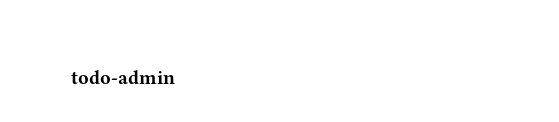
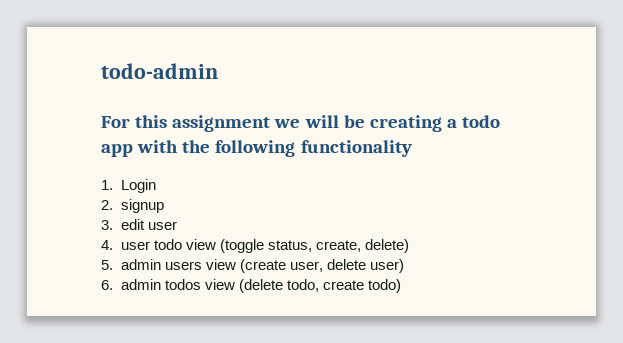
+ For this assignment we will be creating a todo app with the following functionality
+ 1. Login
+ 2. signup
+ 3. edit user
+ 4. user todo view (toggle status, create, delete)
+ 5. admin users view (create user, delete user)
+ 6. admin todos view (delete todo, create todo)

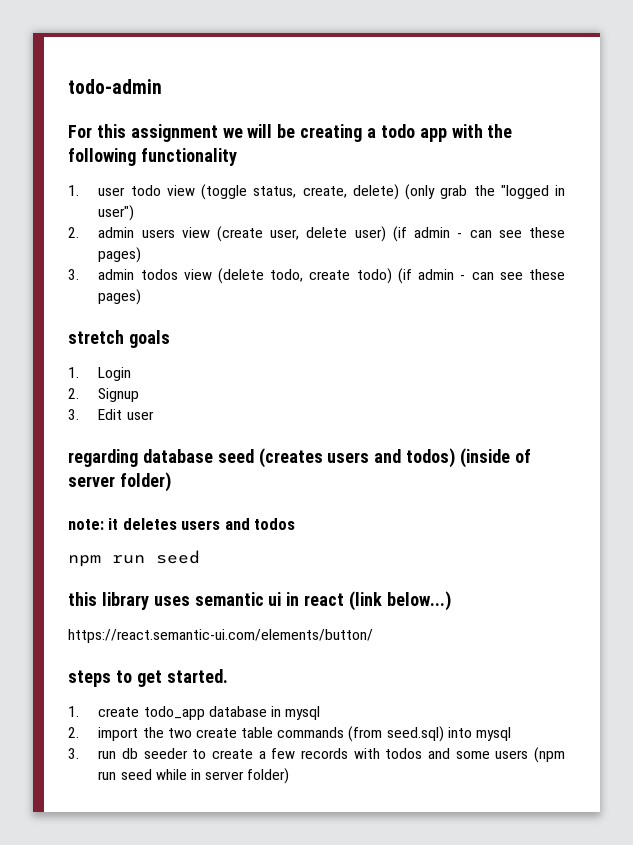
+ 1. user todo view (toggle status, create, delete) (only grab the "logged in user")
+ 2. admin users view (create user, delete user) (if admin - can see these pages)
+ 3. admin todos view (delete todo, create todo) (if admin - can see these pages)
+ stretch goals
  1. Login
- 2. signup
- 3. edit user
- 4. user todo view (toggle status, create, delete)
- 5. admin users view (create user, delete user)
- 6. admin todos view (delete todo, create todo)
+ 2. Signup
+ 3. Edit user
+ regarding database seed (creates users and todos) (inside of server folder)
+ note: it deletes users and todos
+ npm run seed
+ this library uses semantic ui in react (link below...)
+ https://react.semantic-ui.com/elements/button/
+ steps to get started.
+ 1. create todo_app database in mysql
+ 2. import the two create table commands (from seed.sql) into mysql
+ 3. run db seeder to create a few records with todos and some users (npm run seed while in server folder)

